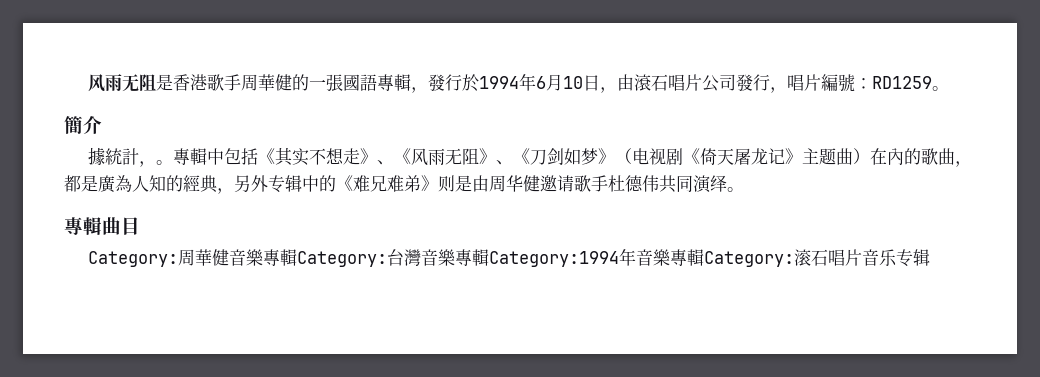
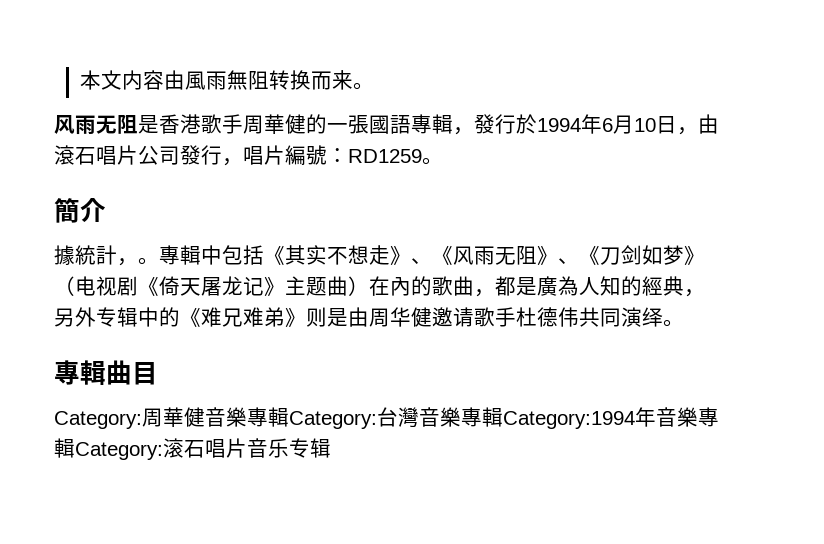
+ 本文内容由風雨無阻转换而来。

